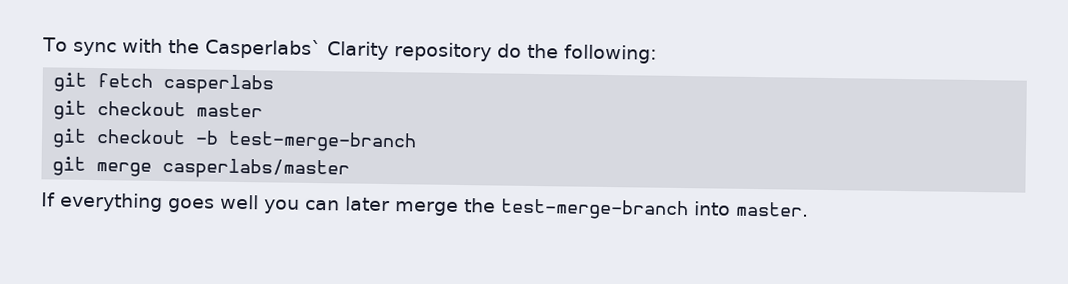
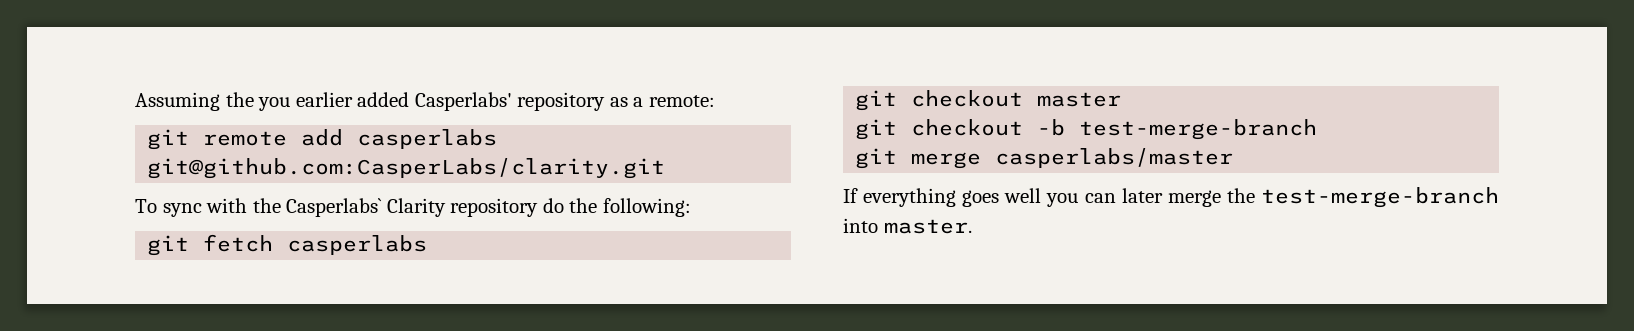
+ Assuming the you earlier added Casperlabs' repository as a remote:
+ git remote add casperlabs git@github.com:CasperLabs/clarity.git

